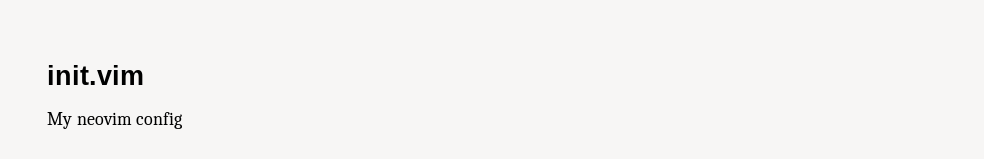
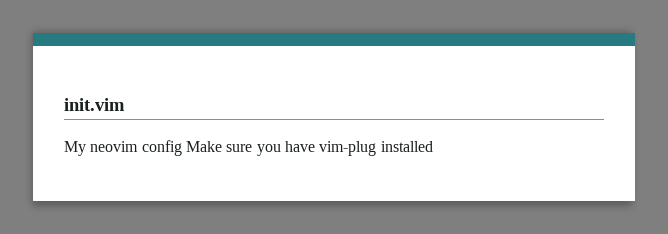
- My neovim config
+ My neovim config Make sure you have vim-plug installed

